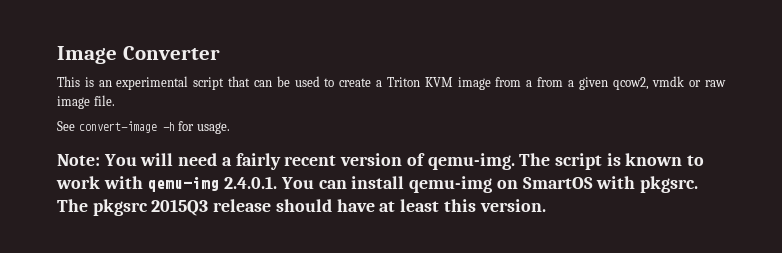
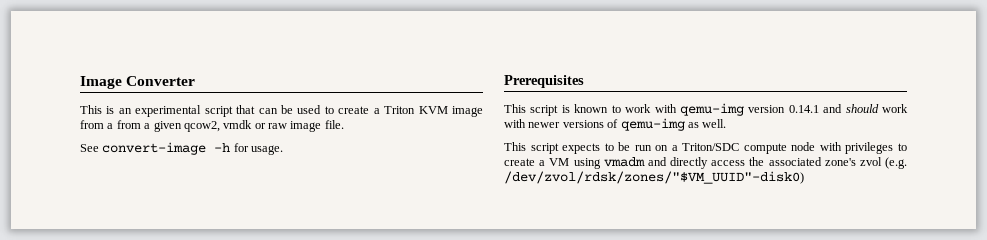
- Note: You will need a fairly recent version of qemu-img. The script is known to work with qemu-img 2.4.0.1. You can install qemu-img on SmartOS with pkgsrc. The pkgsrc 2015Q3 release should have at least this version.
+ Prerequisites
+ This script is known to work with qemu-img version 0.14.1 and should work with newer versions of qemu-img as well.
+ This script expects to be run on a Triton/SDC compute node with privileges to create a VM using vmadm and directly access the associated zone's zvol (e.g. /dev/zvol/rdsk/zones/"$VM_UUID"-disk0)

